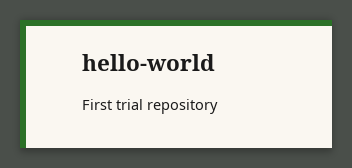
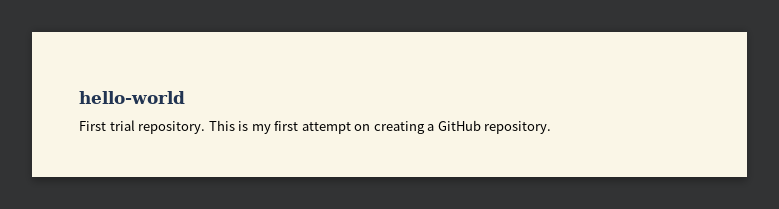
- First trial repository
+ First trial repository. This is my first attempt on creating a GitHub repository.

